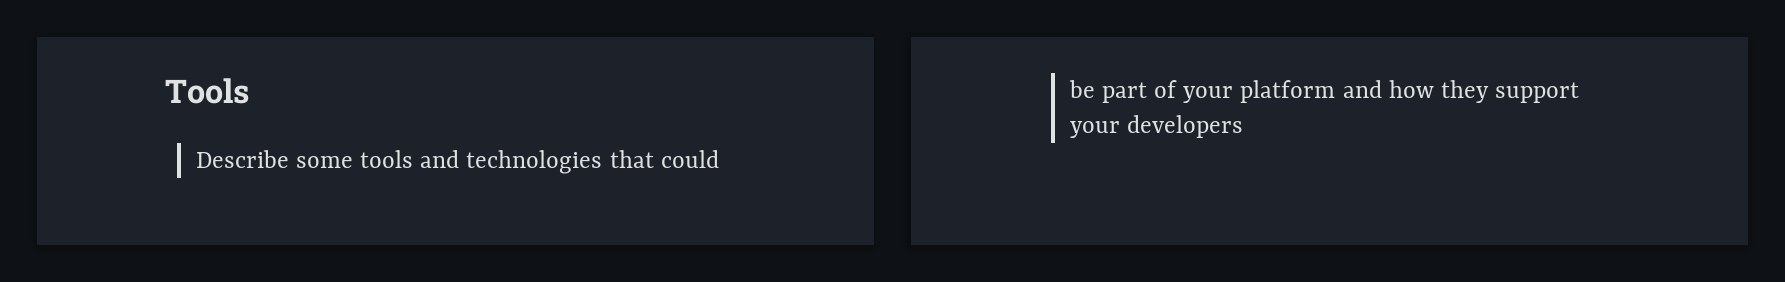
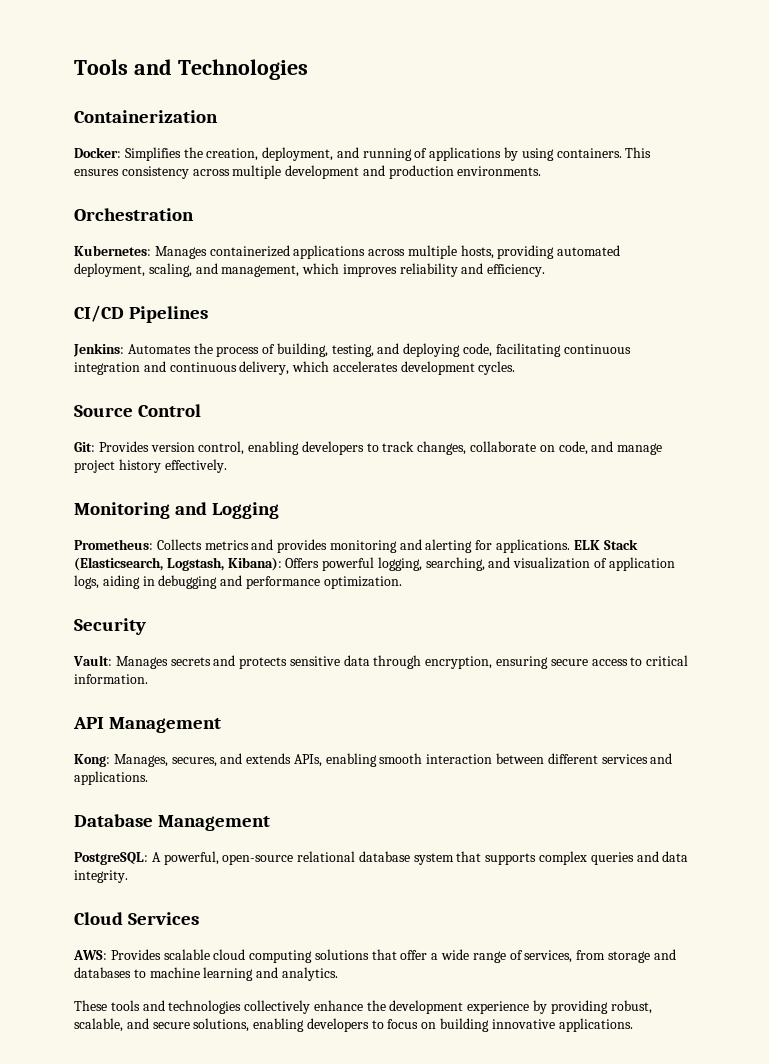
- Tools
- Describe some tools and technologies that could be part of your platform and how they support your developers
+ Tools and Technologies
+ Containerization
+ Docker: Simplifies the creation, deployment, and running of applications by using containers. This ensures consistency across multiple development and production environments.
+ Orchestration
+ Kubernetes: Manages containerized applications across multiple hosts, providing automated deployment, scaling, and management, which improves reliability and efficiency.
+ CI/CD Pipelines
+ Jenkins: Automates the process of building, testing, and deploying code, facilitating continuous integration and continuous delivery, which accelerates development cycles.
+ Source Control
+ Git: Provides version control, enabling developers to track changes, collaborate on code, and manage project history effectively.
+ Monitoring and Logging
+ Prometheus: Collects metrics and provides monitoring and alerting for applications. ELK Stack (Elasticsearch, Logstash, Kibana): Offers powerful logging, searching, and visualization of application logs, aiding in debugging and performance optimization.
+ Security
+ Vault: Manages secrets and protects sensitive data through encryption, ensuring secure access to critical information.
+ API Management
+ Kong: Manages, secures, and extends APIs, enabling smooth interaction between different services and applications.
+ Database Management
+ PostgreSQL: A powerful, open-source relational database system that supports complex queries and data integrity.
+ Cloud Services
+ AWS: Provides scalable cloud computing solutions that offer a wide range of services, from storage and databases to machine learning and analytics.
+ These tools and technologies collectively enhance the development experience by providing robust, scalable, and secure solutions, enabling developers to focus on building innovative applications.

